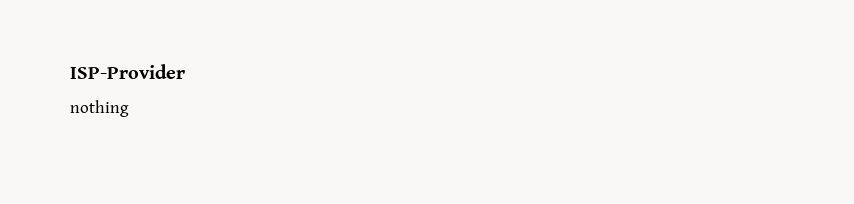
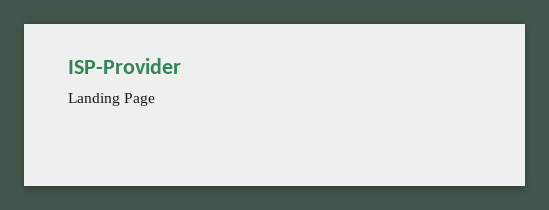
- nothing
+ Landing Page

